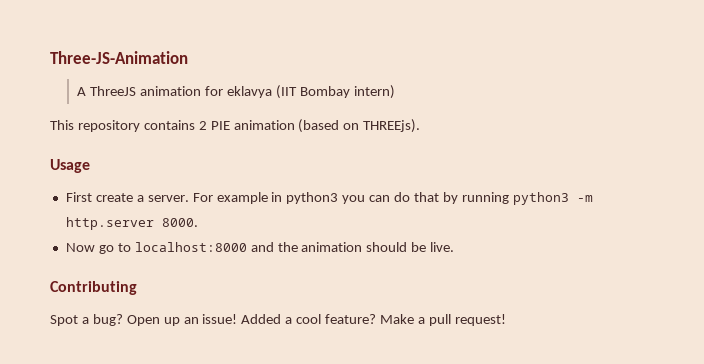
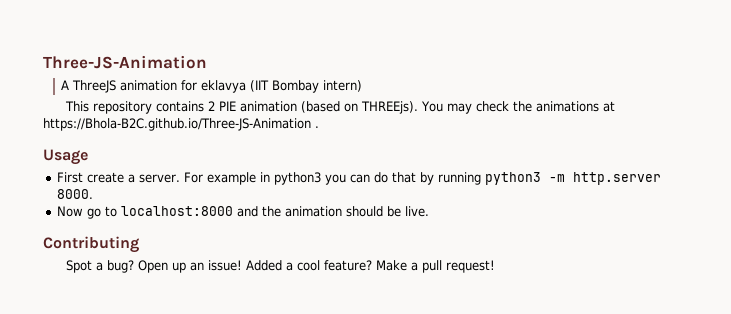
+ You may check the animations at https://Bhola-B2C.github.io/Three-JS-Animation .

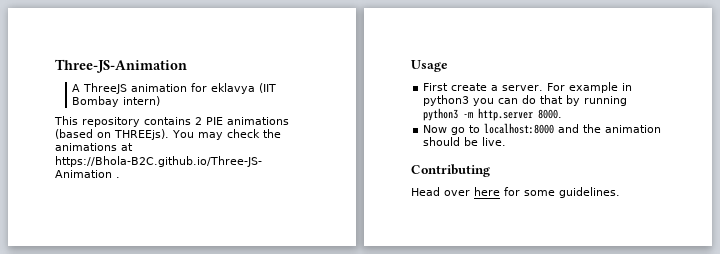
- This repository contains 2 PIE animation (based on THREEjs).
+ This repository contains 2 PIE animations (based on THREEjs).
- Spot a bug? Open up an issue! Added a cool feature? Make a pull request!
+ Head over here for some guidelines.

